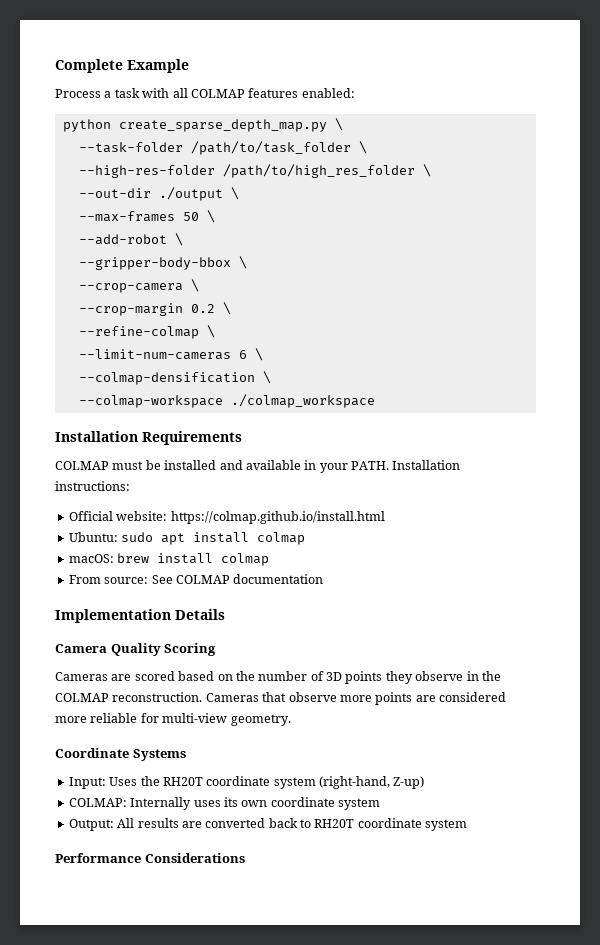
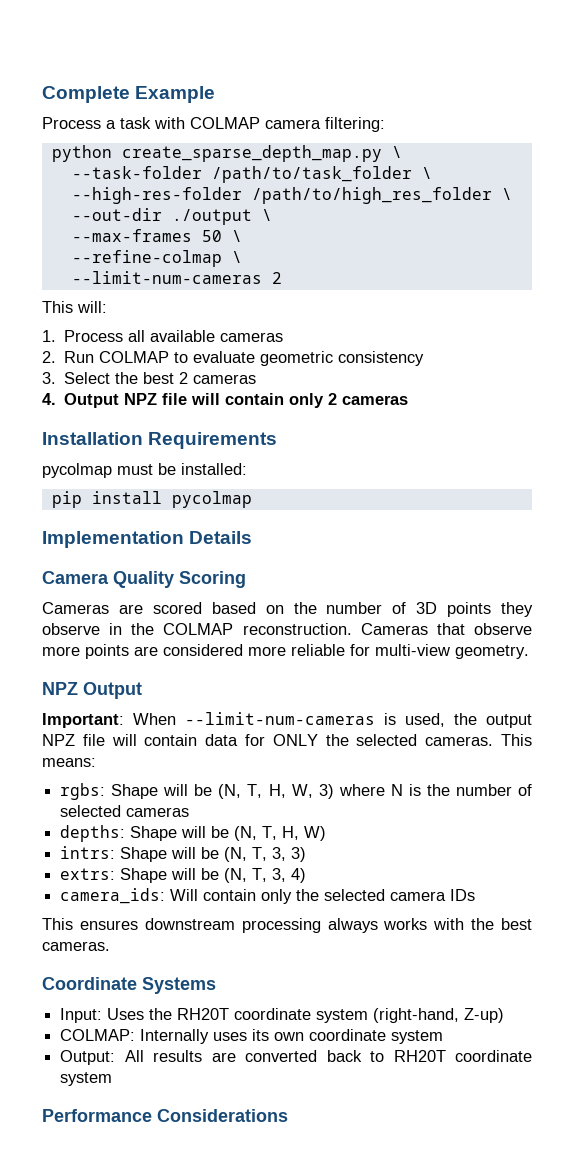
- Process a task with all COLMAP features enabled:
+ Process a task with COLMAP camera filtering:
- --add-robot \
- --gripper-body-bbox \
- --crop-camera \
- --crop-margin 0.2 \
  --refine-colmap \
- --limit-num-cameras 6 \
- --colmap-densification \
- --colmap-workspace ./colmap_workspace
+ --limit-num-cameras 2
+ This will:
+ 1. Process all available cameras
+ 2. Run COLMAP to evaluate geometric consistency
+ 3. Select the best 2 cameras
+ 4. Output NPZ file will contain only 2 cameras
- COLMAP must be installed and available in your PATH. Installation instructions:
- Official website: https://colmap.github.io/install.html
- Ubuntu: sudo apt install colmap
- macOS: brew install colmap
- From source: See COLMAP documentation
+ pycolmap must be installed:
+ pip install pycolmap
+ NPZ Output
+ Important: When --limit-num-cameras is used, the output NPZ file will contain data for ONLY the selected cameras. This means:
+ rgbs: Shape will be (N, T, H, W, 3) where N is the number of selected cameras
+ depths: Shape will be (N, T, H, W)
+ intrs: Shape will be (N, T, 3, 3)
+ extrs: Shape will be (N, T, 3, 4)
+ camera_ids: Will contain only the selected camera IDs
+ This ensures downstream processing always works with the best cameras.

